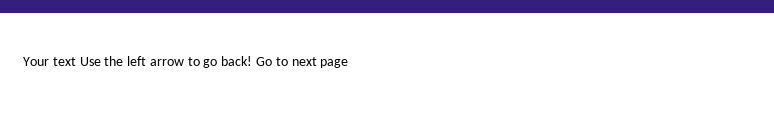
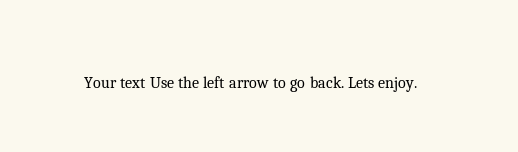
- Your text Use the left arrow to go back! Go to next page
+ Your text Use the left arrow to go back. Lets enjoy.

